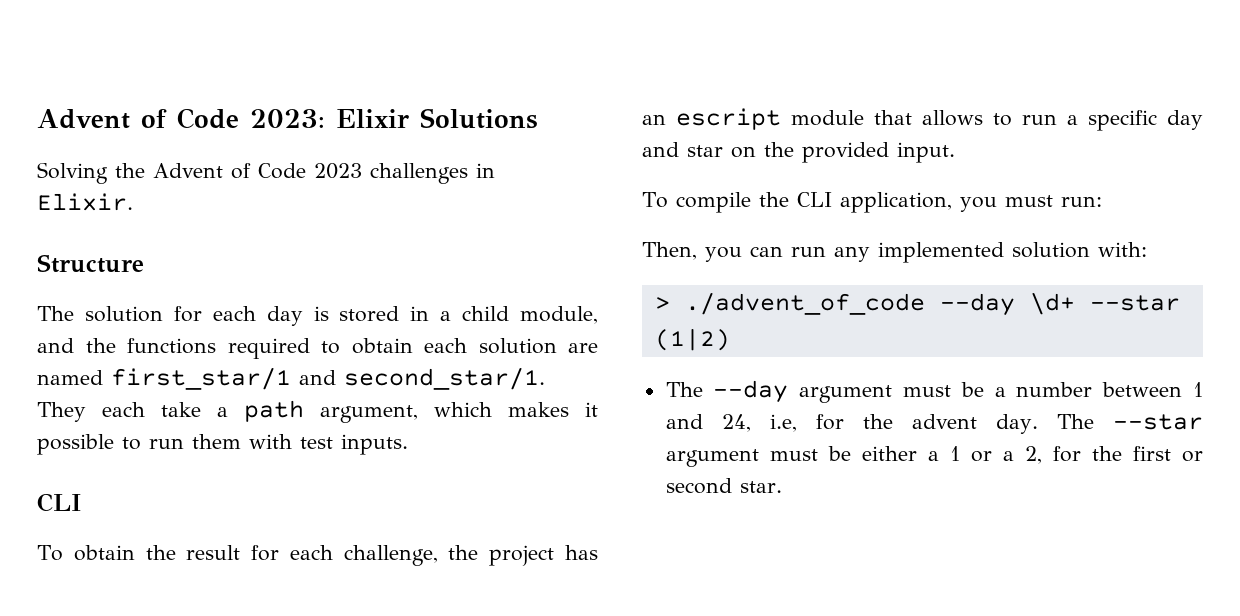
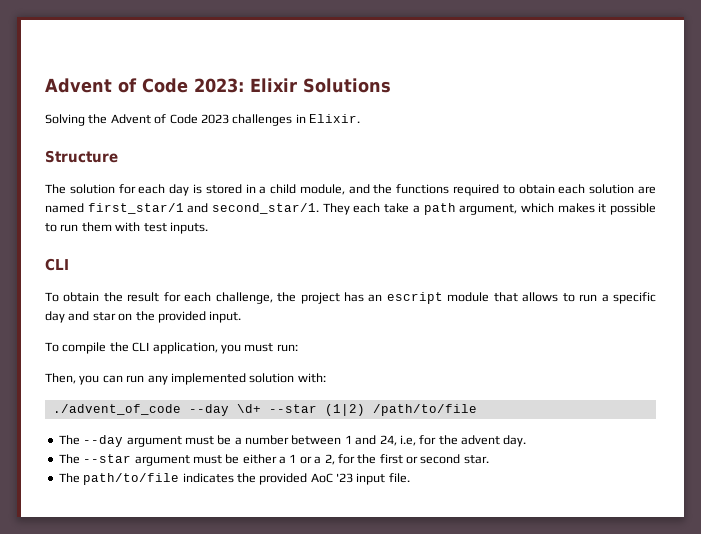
- > ./advent_of_code --day \d+ --star (1|2)
+ ./advent_of_code --day \d+ --star (1|2) /path/to/file
- The --day argument must be a number between 1 and 24, i.e, for the advent day. The --star argument must be either a 1 or a 2, for the first or second star.
+ The --day argument must be a number between 1 and 24, i.e, for the advent day.
+ The --star argument must be either a 1 or a 2, for the first or second star.
+ The path/to/file indicates the provided AoC '23 input file.

